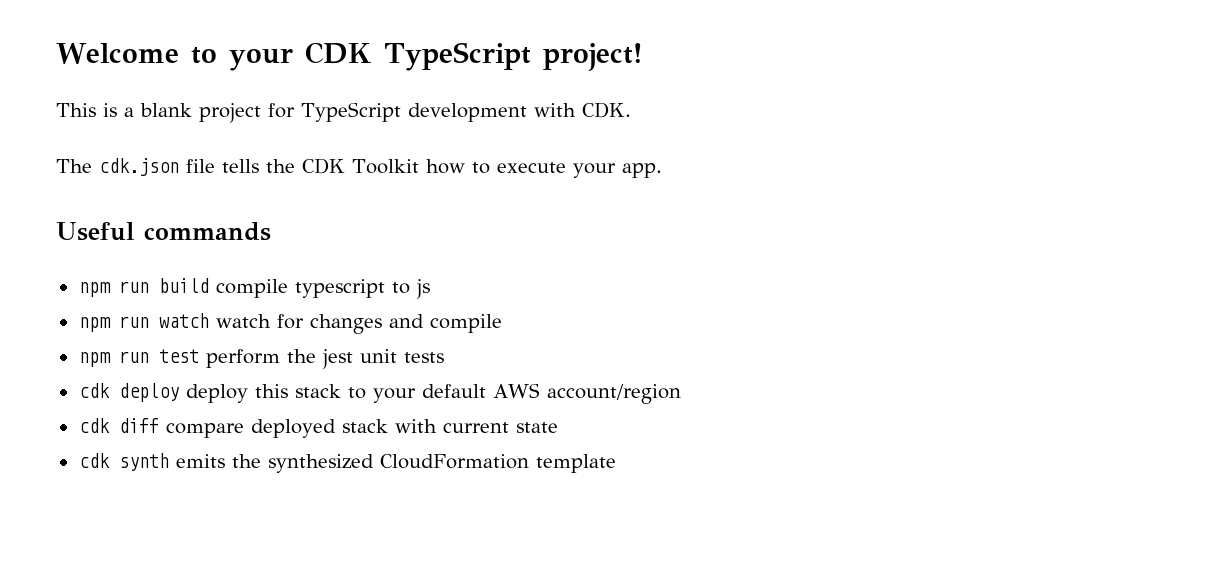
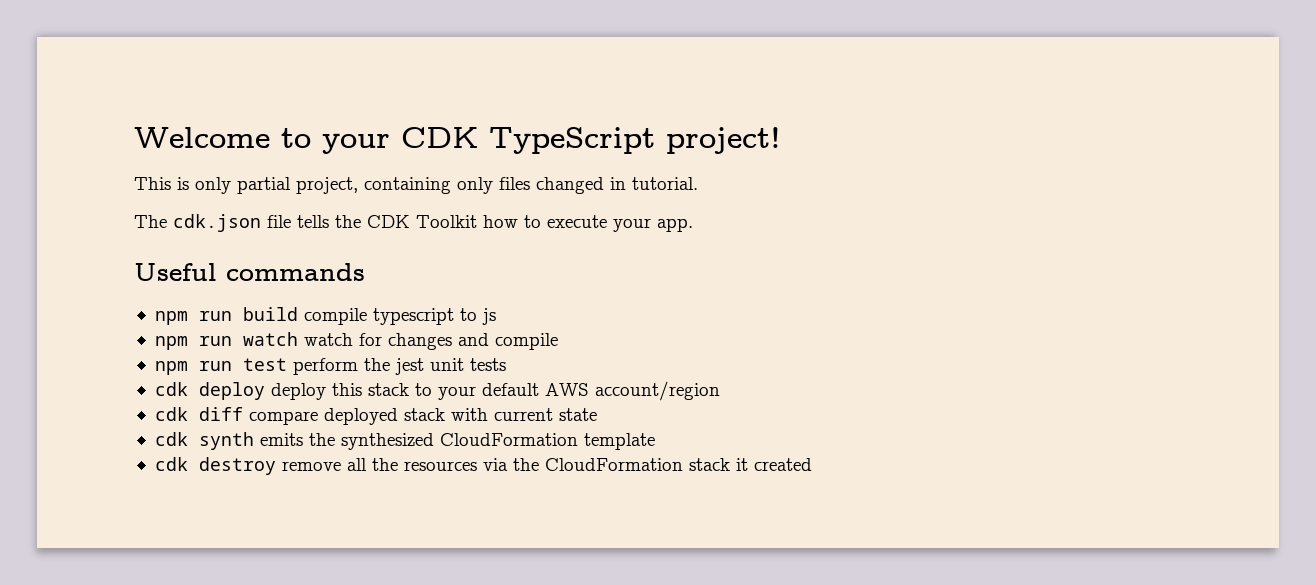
- This is a blank project for TypeScript development with CDK.
+ This is only partial project, containing only files changed in tutorial.
+ cdk destroy remove all the resources via the CloudFormation stack it created

